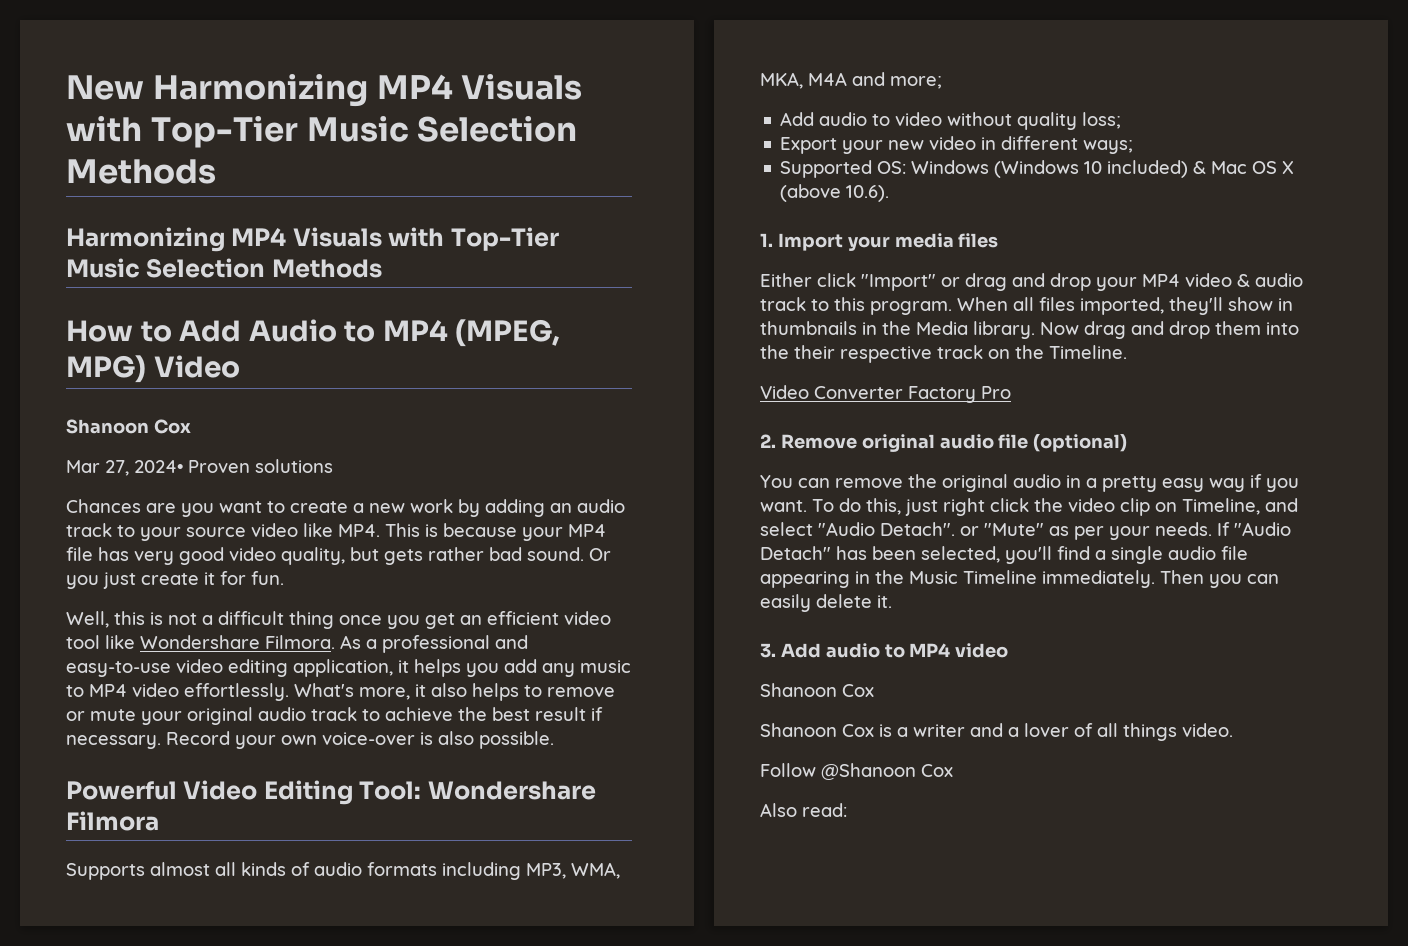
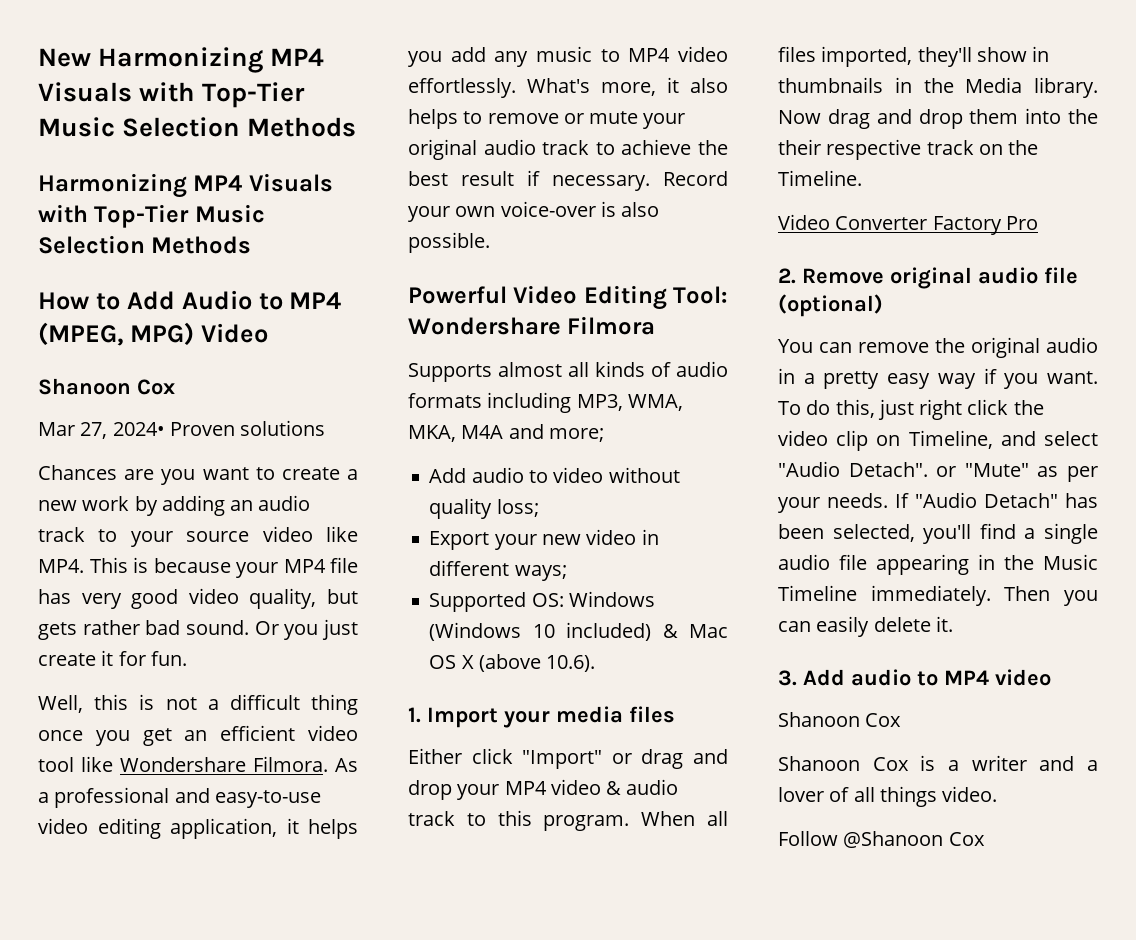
- Also read:

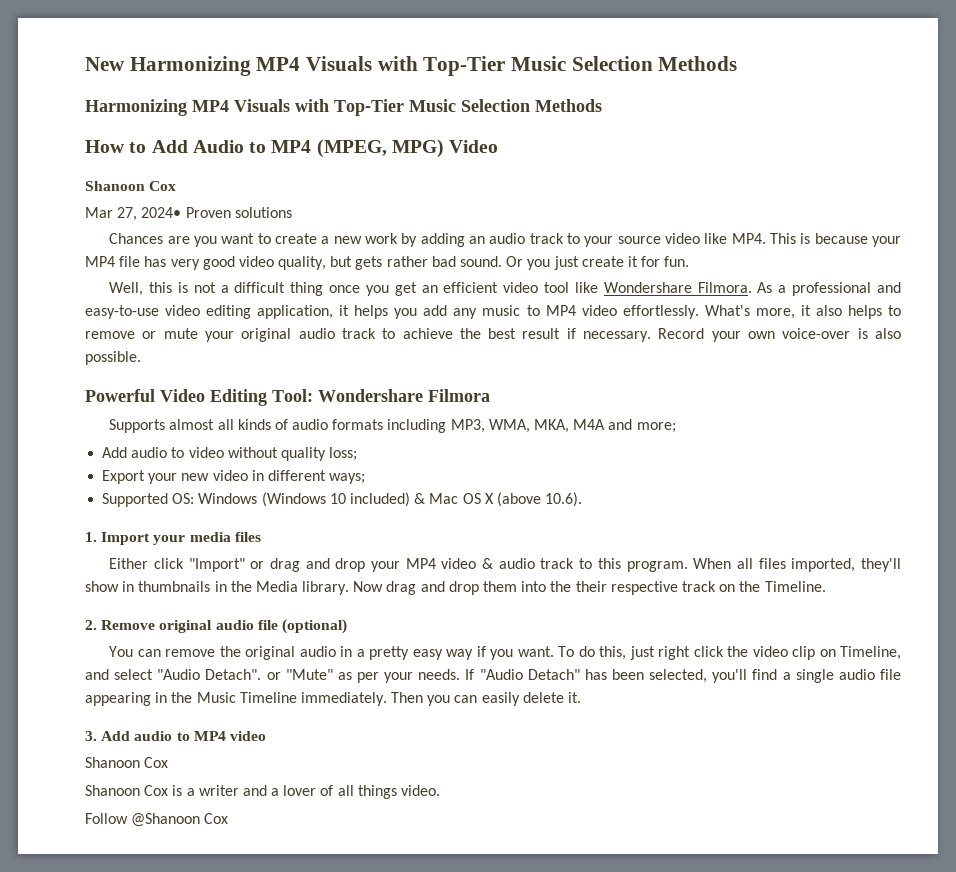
- Video Converter Factory Pro

